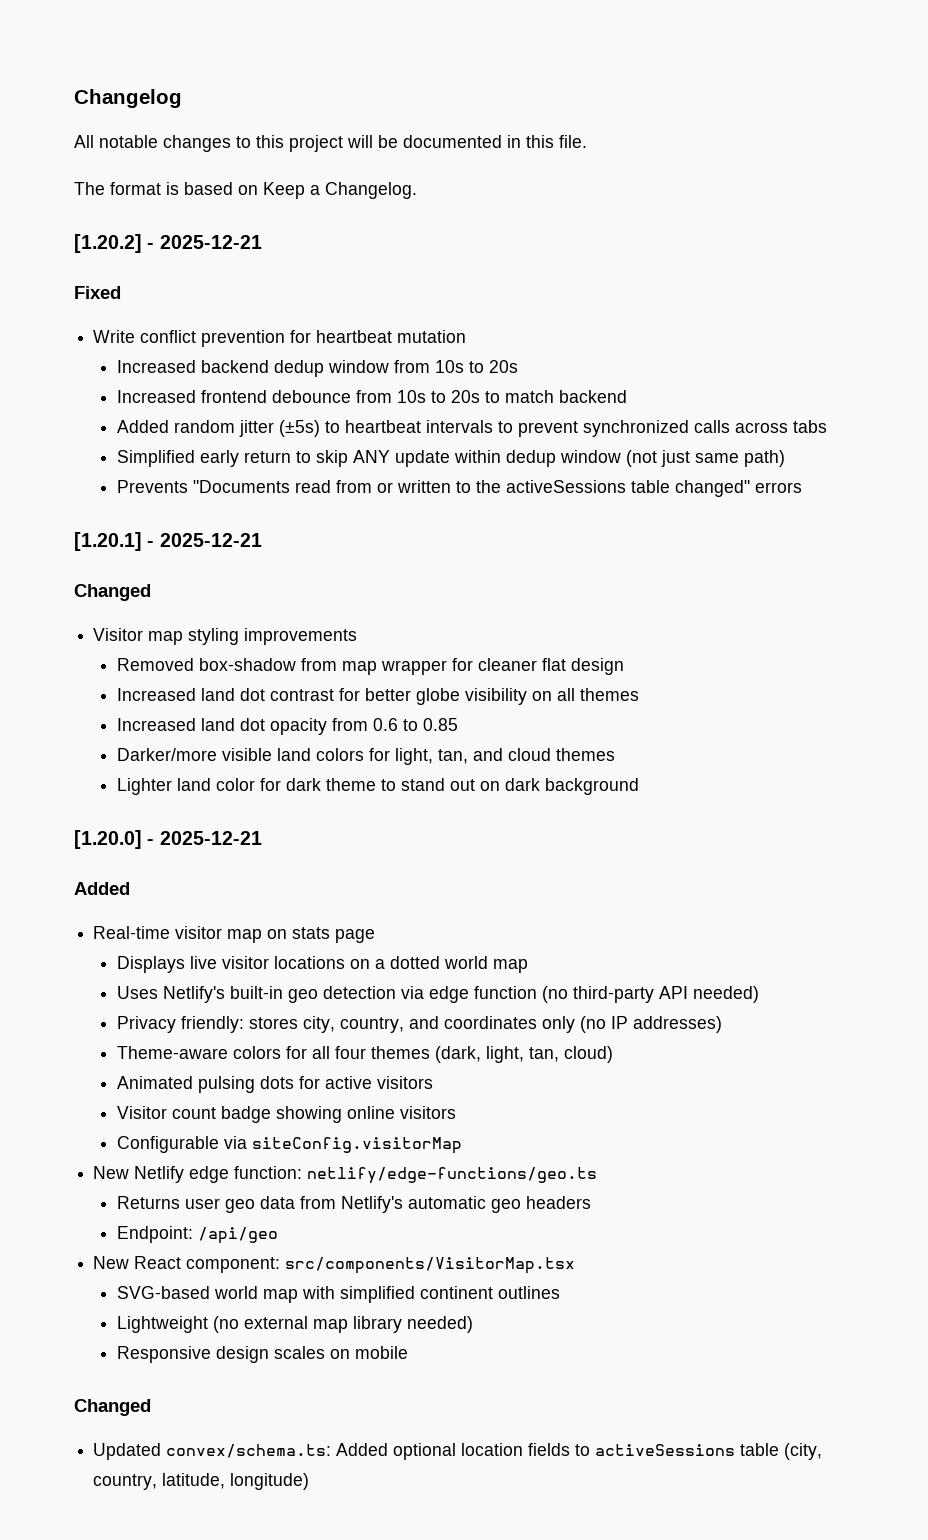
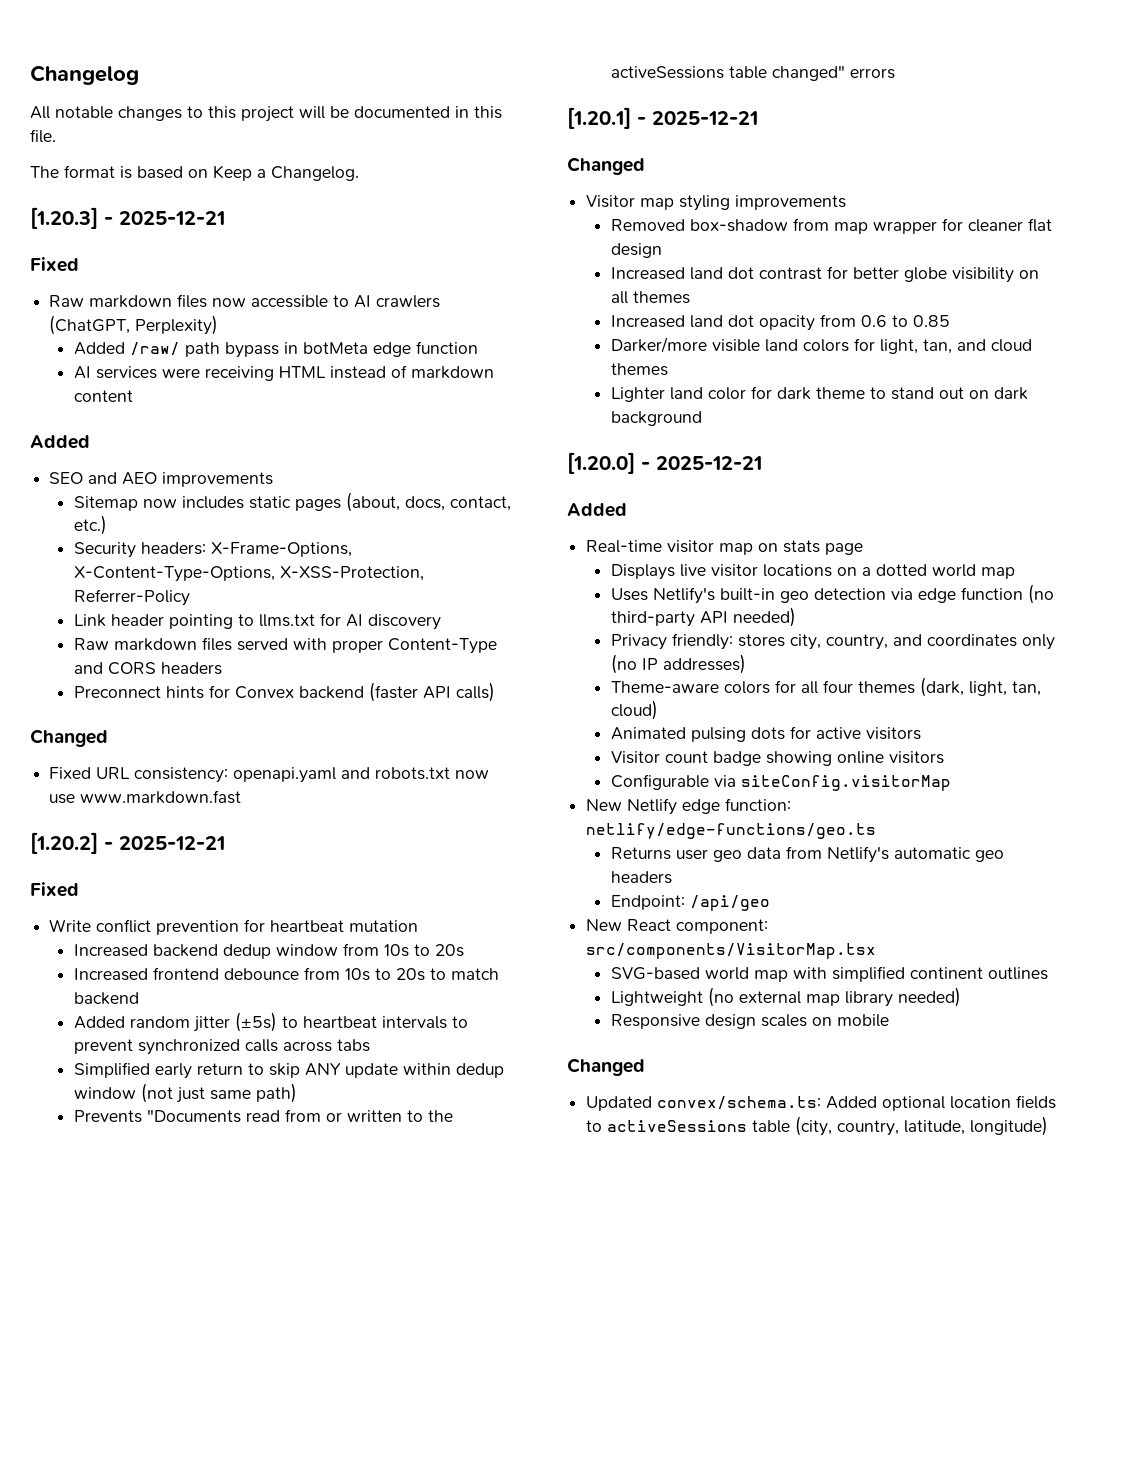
+ [1.20.3] - 2025-12-21
+ Fixed
+ Raw markdown files now accessible to AI crawlers (ChatGPT, Perplexity)
+ Added /raw/ path bypass in botMeta edge function
+ AI services were receiving HTML instead of markdown content
+ Added
+ SEO and AEO improvements
+ Sitemap now includes static pages (about, docs, contact, etc.)
+ Security headers: X-Frame-Options, X-Content-Type-Options, X-XSS-Protection, Referrer-Policy
+ Link header pointing to llms.txt for AI discovery
+ Raw markdown files served with proper Content-Type and CORS headers
+ Preconnect hints for Convex backend (faster API calls)
+ Changed
+ Fixed URL consistency: openapi.yaml and robots.txt now use www.markdown.fast

